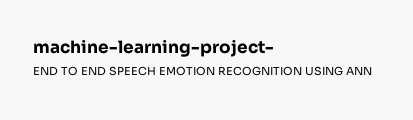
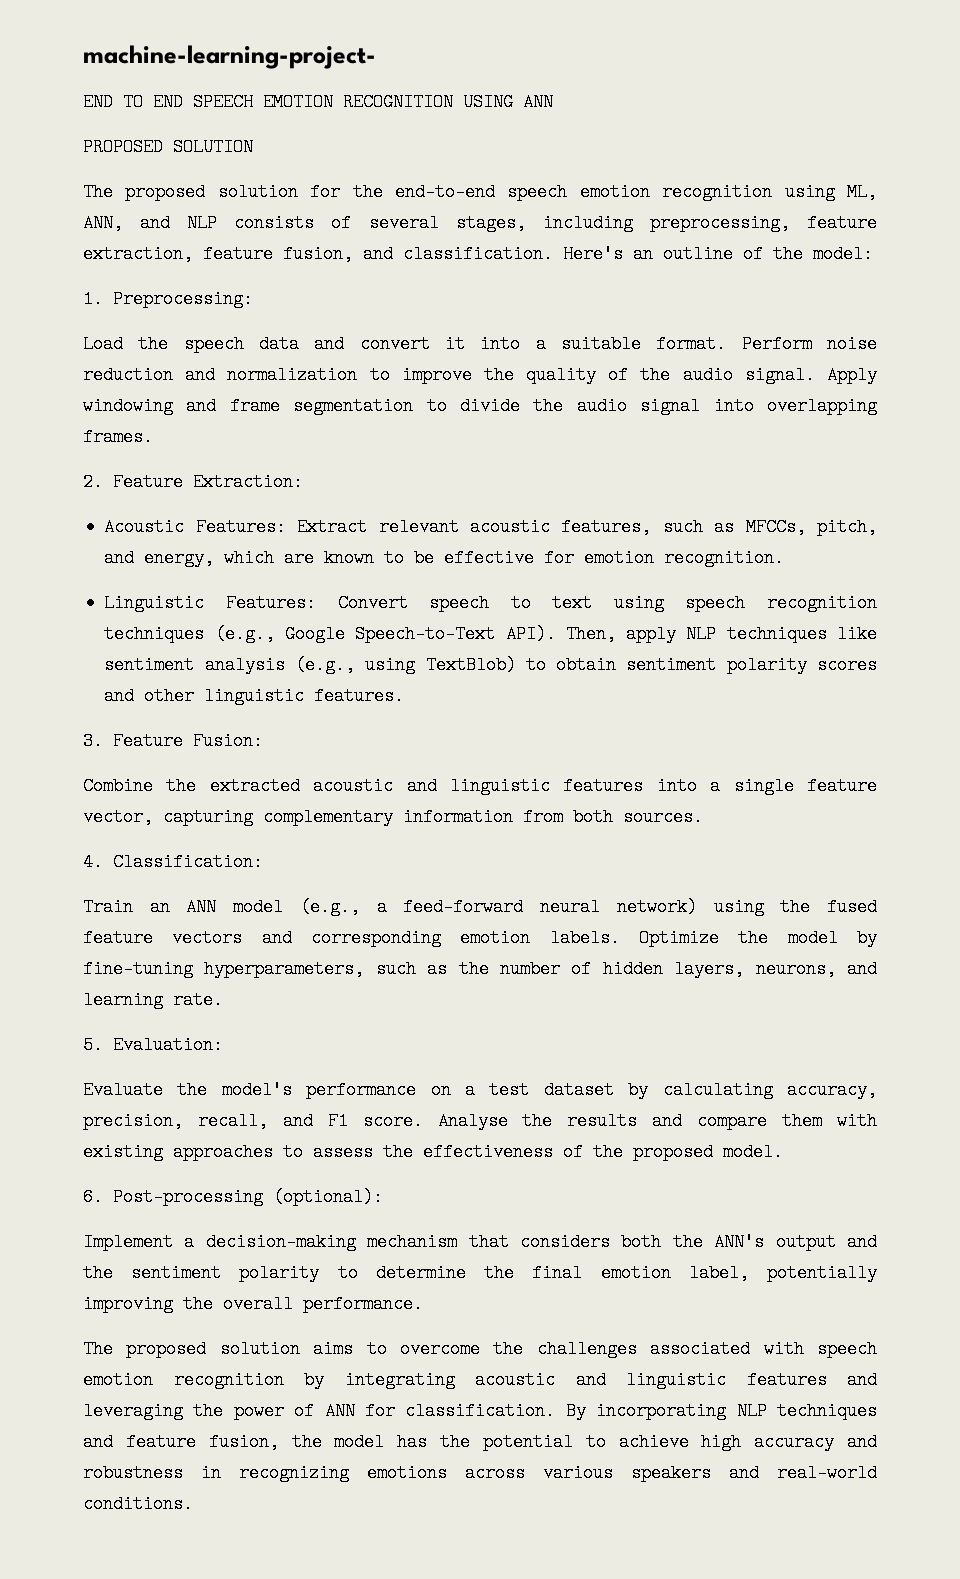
+ PROPOSED SOLUTION
+ The proposed solution for the end-to-end speech emotion recognition using ML, ANN, and NLP consists of several stages, including preprocessing, feature extraction, feature fusion, and classification. Here's an outline of the model:
+ 1. Preprocessing:
+ Load the speech data and convert it into a suitable format. Perform noise reduction and normalization to improve the quality of the audio signal. Apply windowing and frame segmentation to divide the audio signal into overlapping frames.
+ 2. Feature Extraction:
+ Acoustic Features: Extract relevant acoustic features, such as MFCCs, pitch, and energy, which are known to be effective for emotion recognition.
+ Linguistic Features: Convert speech to text using speech recognition techniques (e.g., Google Speech-to-Text API). Then, apply NLP techniques like sentiment analysis (e.g., using TextBlob) to obtain sentiment polarity scores and other linguistic features.
+ 3. Feature Fusion:
+ Combine the extracted acoustic and linguistic features into a single feature vector, capturing complementary information from both sources.
+ 4. Classification:
+ Train an ANN model (e.g., a feed-forward neural network) using the fused feature vectors and corresponding emotion labels. Optimize the model by fine-tuning hyperparameters, such as the number of hidden layers, neurons, and learning rate.
+ 5. Evaluation:
+ Evaluate the model's performance on a test dataset by calculating accuracy, precision, recall, and F1 score. Analyse the results and compare them with existing approaches to assess the effectiveness of the proposed model.
+ 6. Post-processing (optional):
+ Implement a decision-making mechanism that considers both the ANN's output and the sentiment polarity to determine the final emotion label, potentially improving the overall performance.
+ The proposed solution aims to overcome the challenges associated with speech emotion recognition by integrating acoustic and linguistic features and leveraging the power of ANN for classification. By incorporating NLP techniques and feature fusion, the model has the potential to achieve high accuracy and robustness in recognizing emotions across various speakers and real-world conditions.

